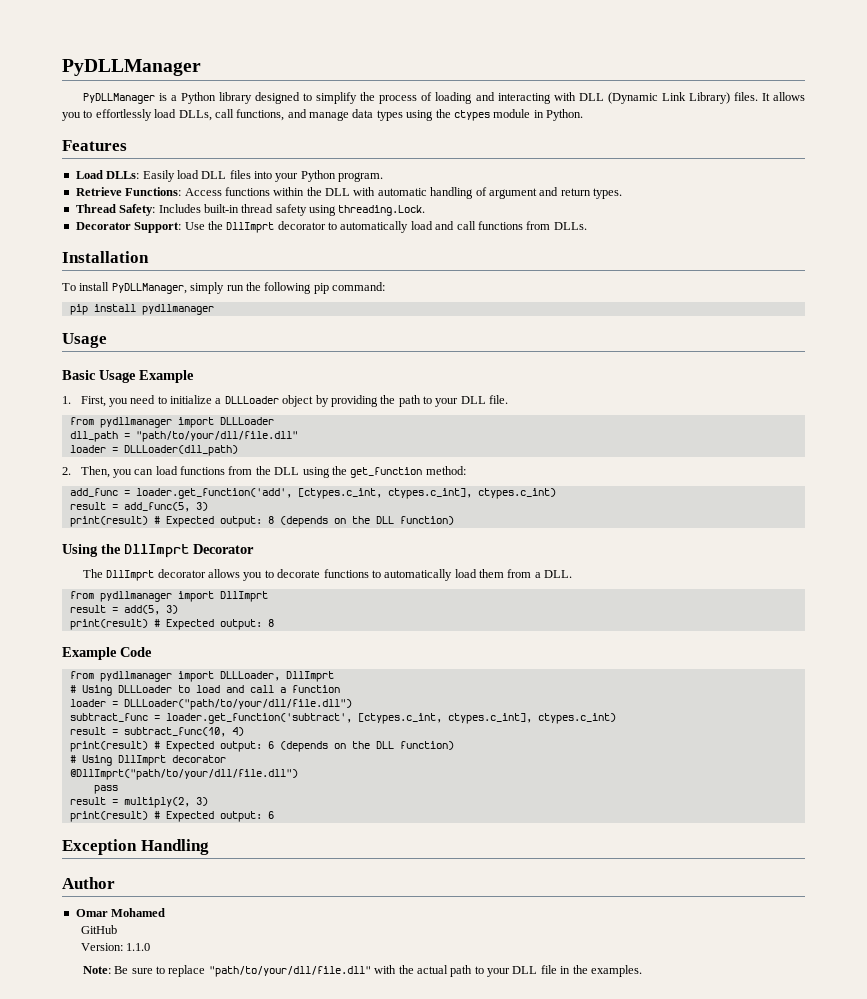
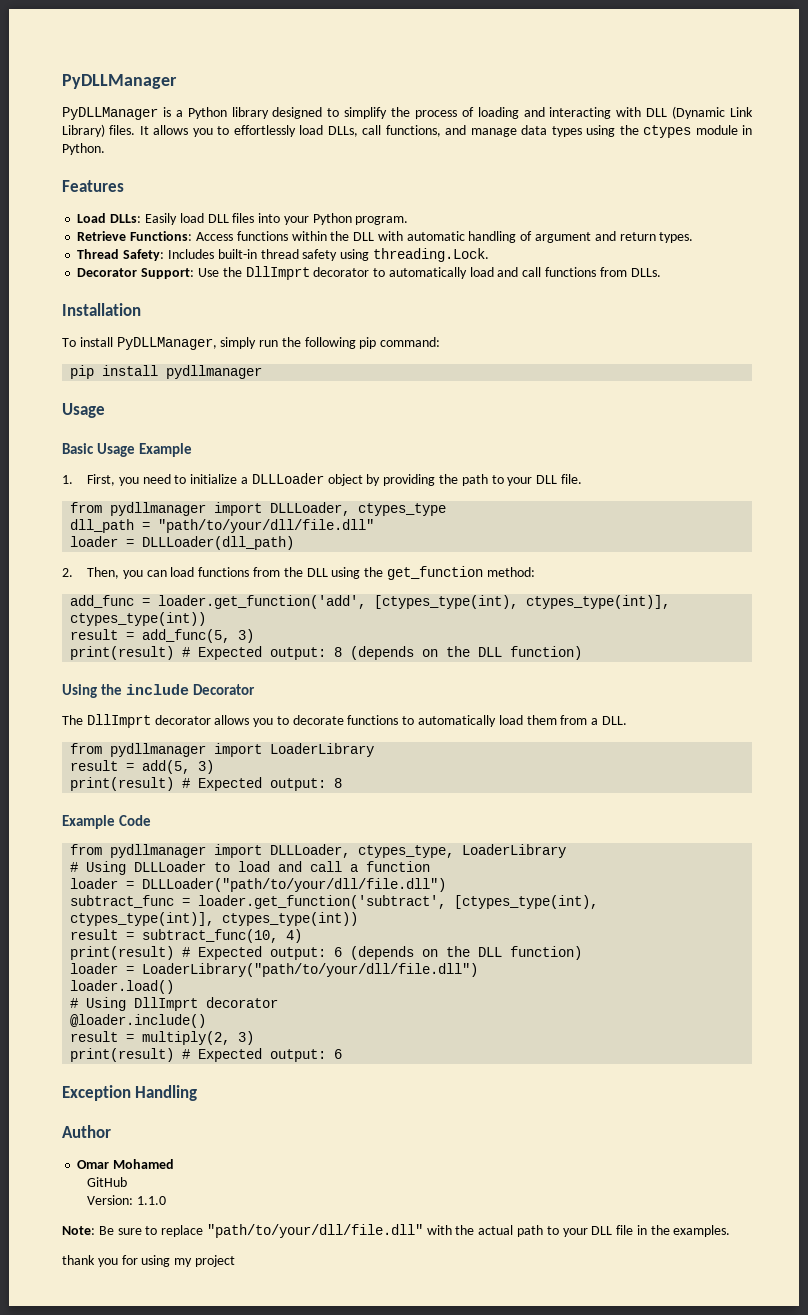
- from pydllmanager import DLLLoader
+ from pydllmanager import DLLLoader, ctypes_type
- add_func = loader.get_function('add', [ctypes.c_int, ctypes.c_int], ctypes.c_int)
+ add_func = loader.get_function('add', [ctypes_type(int), ctypes_type(int)], ctypes_type(int))
- Using the DllImprt Decorator
+ Using the include Decorator
- from pydllmanager import DllImprt
+ from pydllmanager import LoaderLibrary
- from pydllmanager import DLLLoader, DllImprt
+ from pydllmanager import DLLLoader, ctypes_type, LoaderLibrary
- subtract_func = loader.get_function('subtract', [ctypes.c_int, ctypes.c_int], ctypes.c_int)
+ subtract_func = loader.get_function('subtract', [ctypes_type(int), ctypes_type(int)], ctypes_type(int))
+ loader = LoaderLibrary("path/to/your/dll/file.dll")
+ loader.load()
- @DllImprt("path/to/your/dll/file.dll")
- pass
+ @loader.include()
+ thank you for using my project

